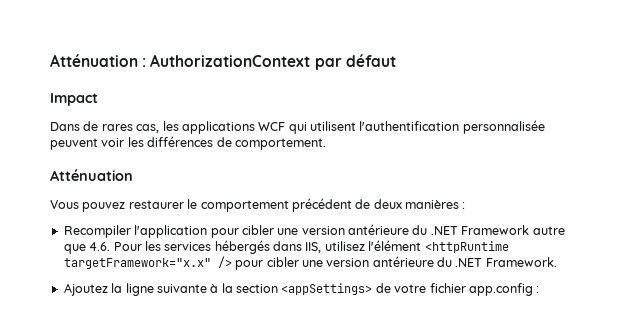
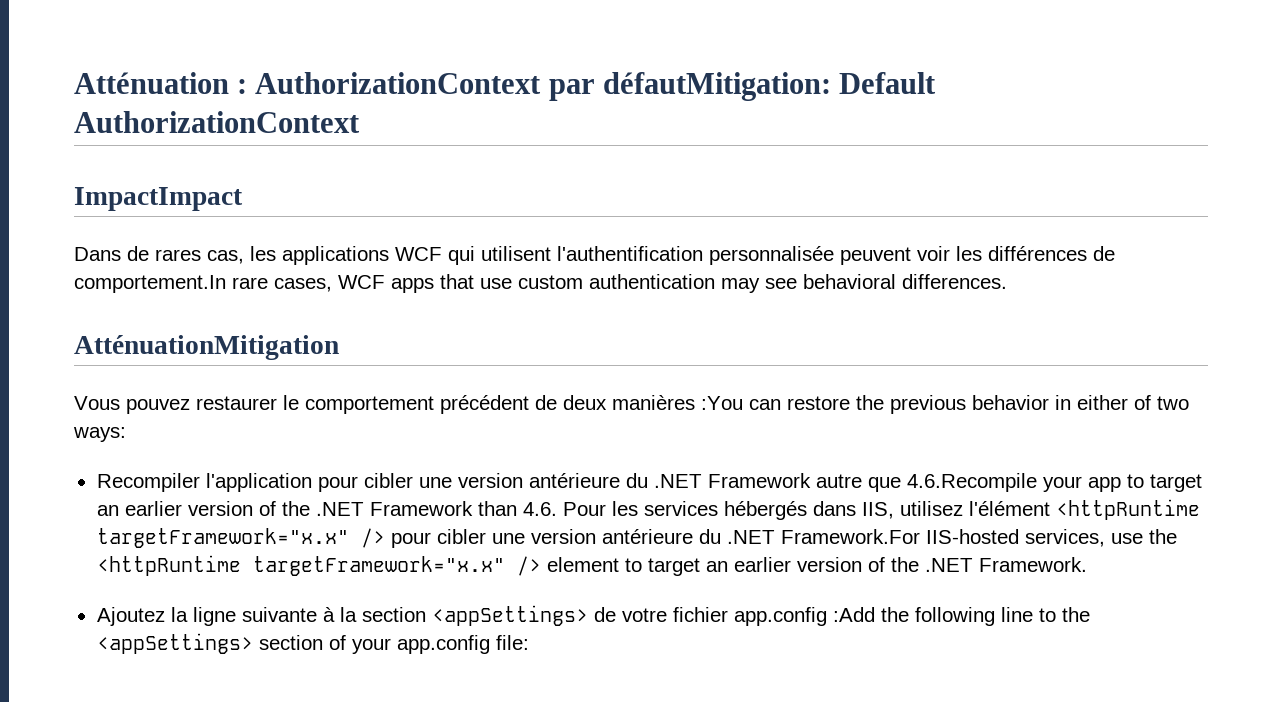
- Atténuation : AuthorizationContext par défaut
- Impact
+ Atténuation : AuthorizationContext par défautMitigation: Default AuthorizationContext
+ ImpactImpact
- Dans de rares cas, les applications WCF qui utilisent l'authentification personnalisée peuvent voir les différences de comportement.
- Atténuation
+ Dans de rares cas, les applications WCF qui utilisent l'authentification personnalisée peuvent voir les différences de comportement.In rare cases, WCF apps that use custom authentication may see behavioral differences.
+ AtténuationMitigation
- Vous pouvez restaurer le comportement précédent de deux manières :
+ Vous pouvez restaurer le comportement précédent de deux manières :You can restore the previous behavior in either of two ways:
- Recompiler l'application pour cibler une version antérieure du .NET Framework autre que 4.6. Pour les services hébergés dans IIS, utilisez l'élément <httpRuntime targetFramework="x.x" /> pour cibler une version antérieure du .NET Framework.
+ Recompiler l'application pour cibler une version antérieure du .NET Framework autre que 4.6.Recompile your app to target an earlier version of the .NET Framework than 4.6. Pour les services hébergés dans IIS, utilisez l'élément <httpRuntime targetFramework="x.x" /> pour cibler une version antérieure du .NET Framework.For IIS-hosted services, use the <httpRuntime targetFramework="x.x" /> element to target an earlier version of the .NET Framework.
- Ajoutez la ligne suivante à la section <appSettings> de votre fichier app.config :
+ Ajoutez la ligne suivante à la section <appSettings> de votre fichier app.config :Add the following line to the <appSettings> section of your app.config file:

